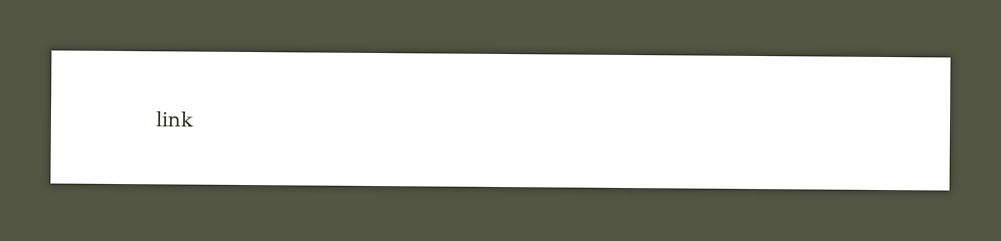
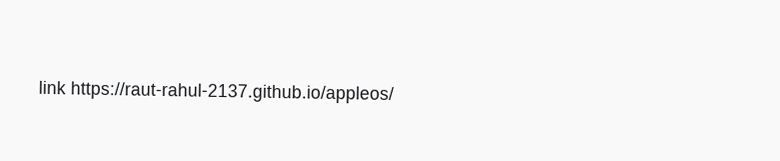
- link
+ link https://raut-rahul-2137.github.io/appleos/

